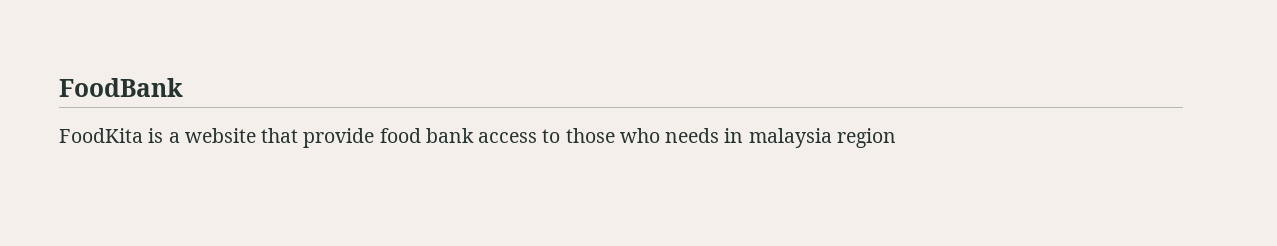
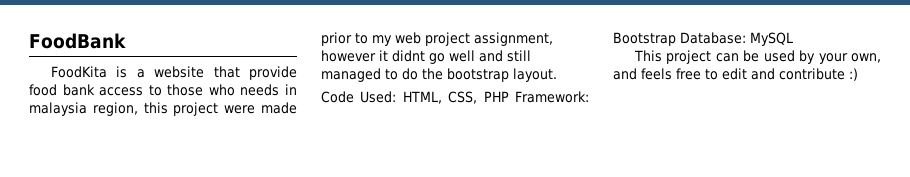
- FoodKita is a website that provide food bank access to those who needs in malaysia region
+ FoodKita is a website that provide food bank access to those who needs in malaysia region, this project were made prior to my web project assignment, however it didnt go well and still managed to do the bootstrap layout.
+ Code Used: HTML, CSS, PHP Framework: Bootstrap Database: MySQL
+ This project can be used by your own, and feels free to edit and contribute :)

